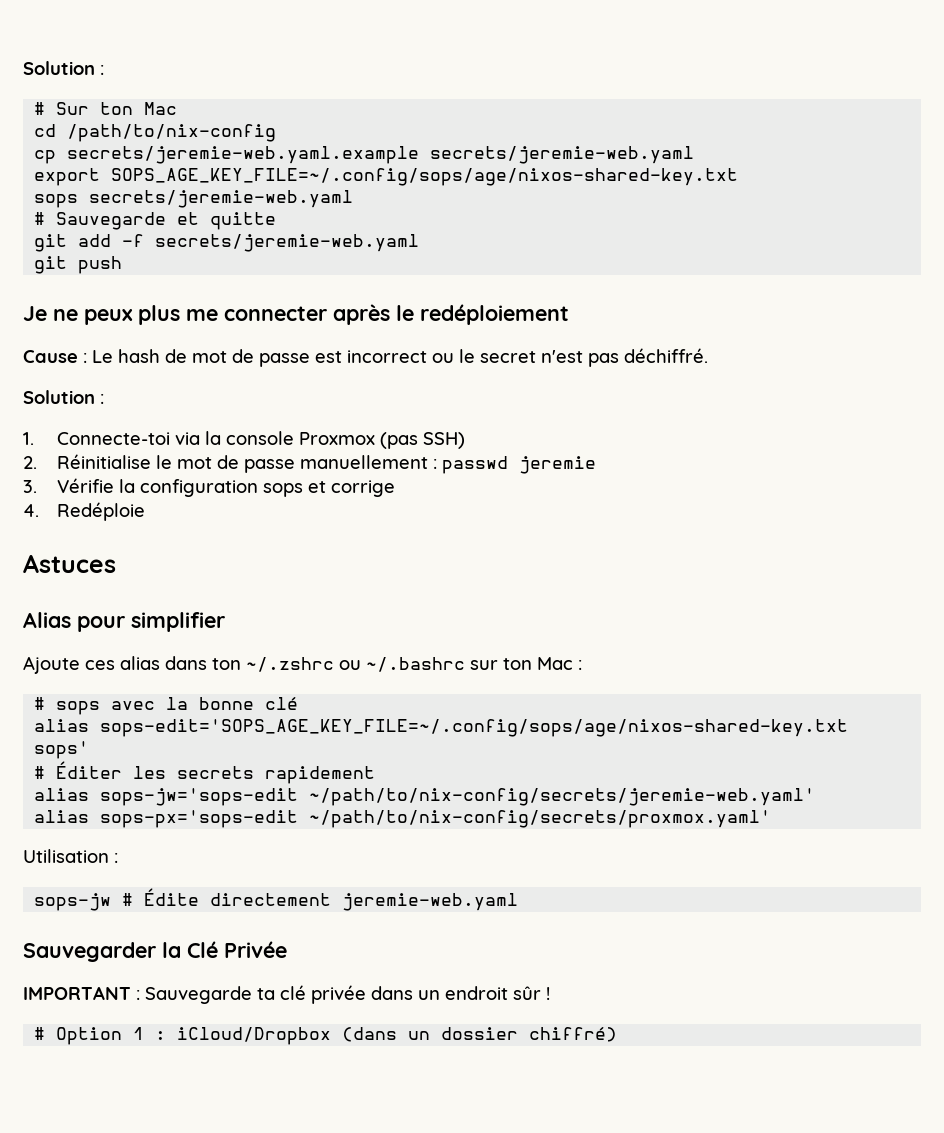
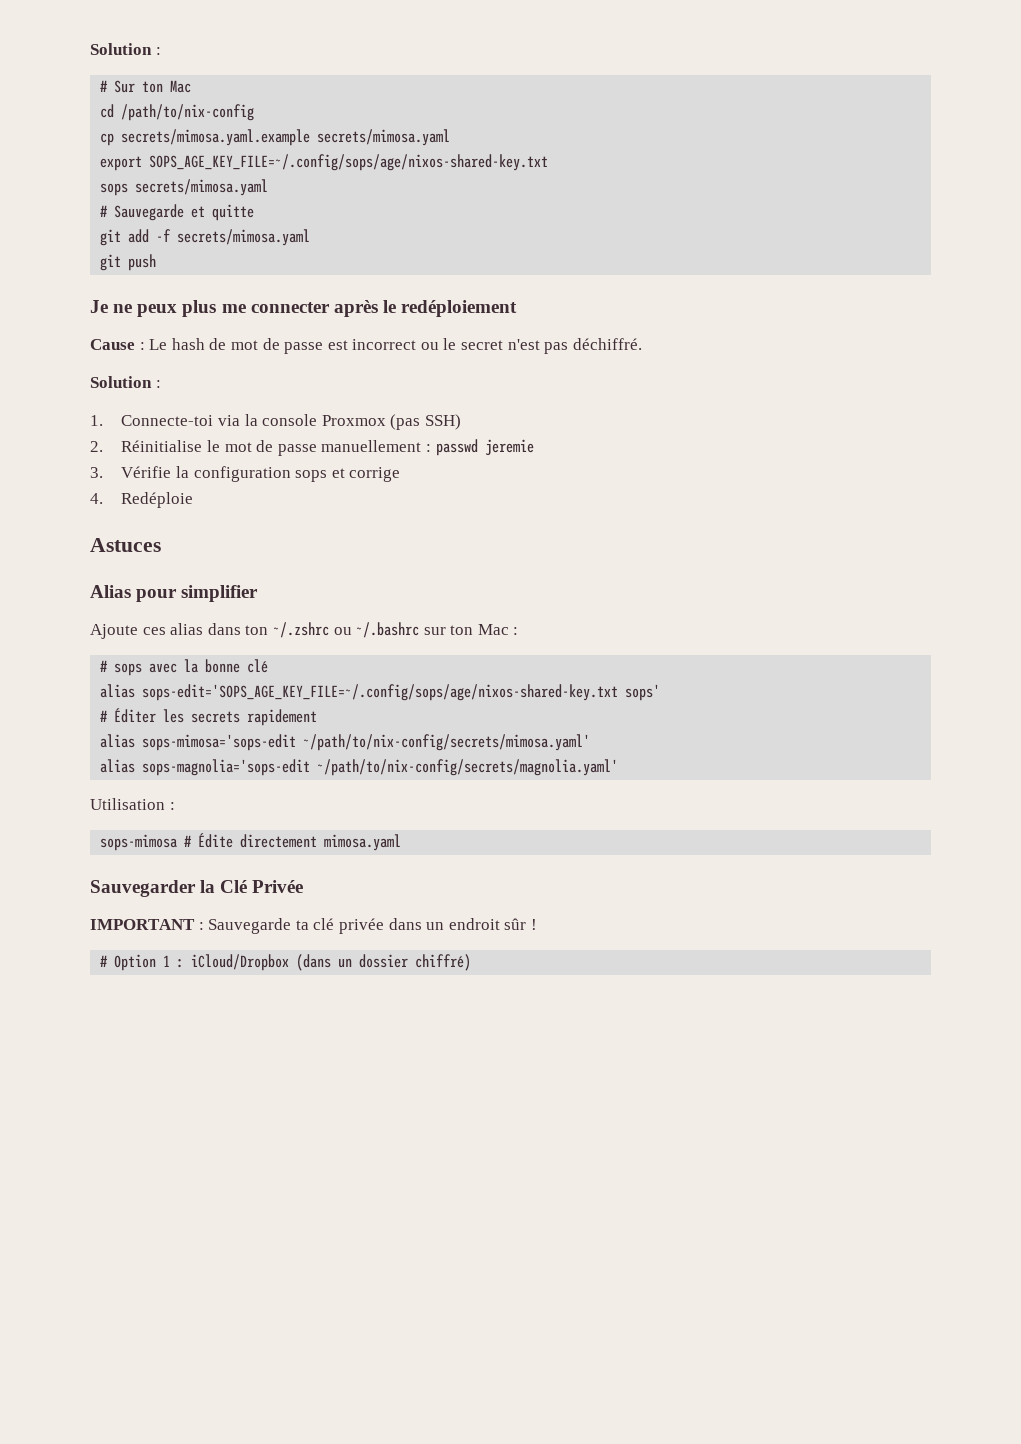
- cp secrets/jeremie-web.yaml.example secrets/jeremie-web.yaml
+ cp secrets/mimosa.yaml.example secrets/mimosa.yaml
- sops secrets/jeremie-web.yaml
+ sops secrets/mimosa.yaml
- git add -f secrets/jeremie-web.yaml
+ git add -f secrets/mimosa.yaml
- alias sops-jw='sops-edit ~/path/to/nix-config/secrets/jeremie-web.yaml'
- alias sops-px='sops-edit ~/path/to/nix-config/secrets/proxmox.yaml'
+ alias sops-mimosa='sops-edit ~/path/to/nix-config/secrets/mimosa.yaml'
+ alias sops-magnolia='sops-edit ~/path/to/nix-config/secrets/magnolia.yaml'
- sops-jw # Édite directement jeremie-web.yaml
+ sops-mimosa # Édite directement mimosa.yaml

